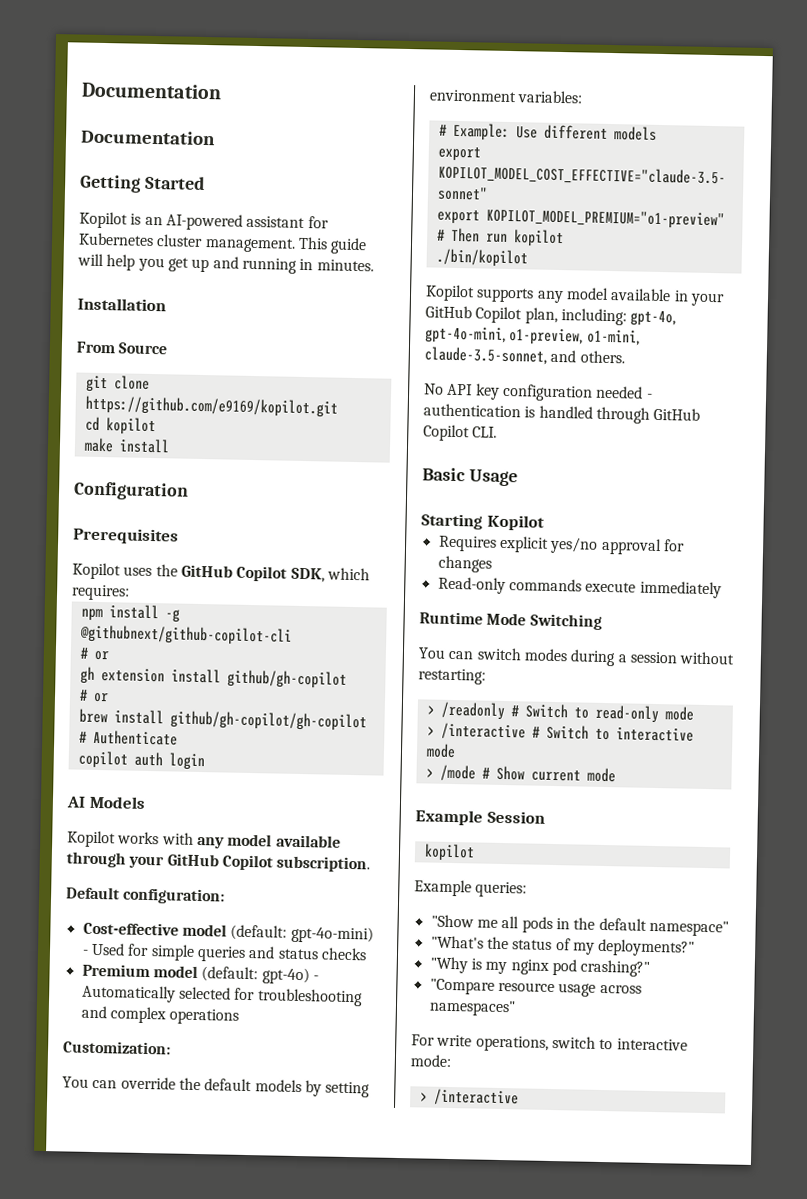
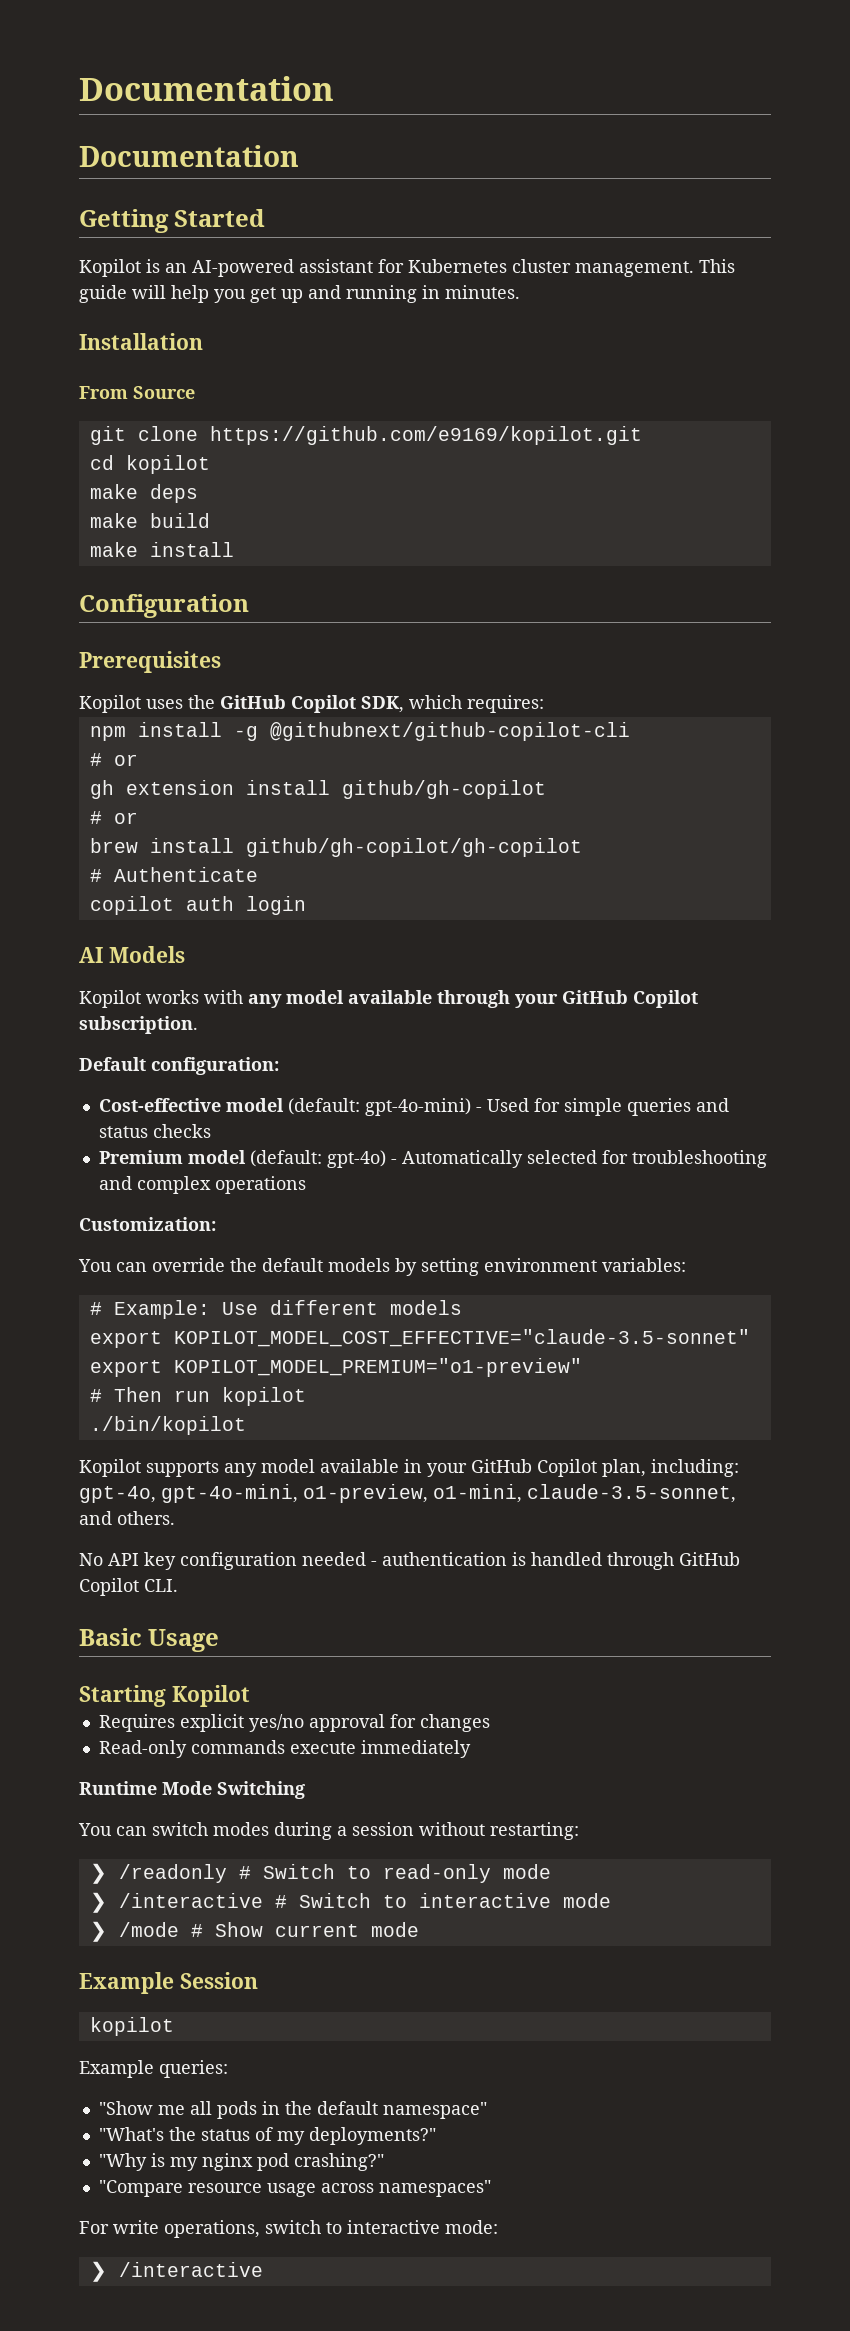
+ make deps
+ make build
- > /readonly # Switch to read-only mode
+ ❯ /readonly # Switch to read-only mode
- > /interactive # Switch to interactive mode
+ ❯ /interactive # Switch to interactive mode
- > /mode # Show current mode
+ ❯ /mode # Show current mode
  For write operations, switch to interactive mode:
- > /interactive
+ ❯ /interactive

